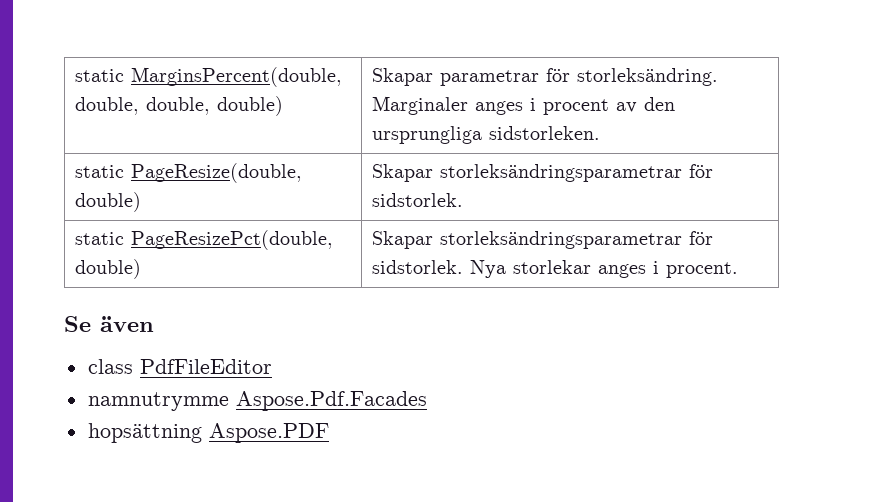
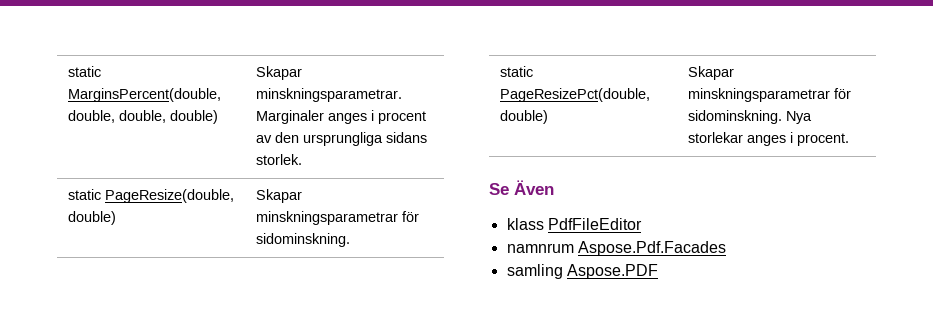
- static MarginsPercent(double, double, double, double) | Skapar parametrar för storleksändring. Marginaler anges i procent av den ursprungliga sidstorleken.
+ static MarginsPercent(double, double, double, double) | Skapar minskningsparametrar. Marginaler anges i procent av den ursprungliga sidans storlek.
- static PageResize(double, double) | Skapar storleksändringsparametrar för sidstorlek.
+ static PageResize(double, double) | Skapar minskningsparametrar för sidominskning.
- static PageResizePct(double, double) | Skapar storleksändringsparametrar för sidstorlek. Nya storlekar anges i procent.
+ static PageResizePct(double, double) | Skapar minskningsparametrar för sidominskning. Nya storlekar anges i procent.
- Se även
- class PdfFileEditor
+ Se Även
+ klass PdfFileEditor
- namnutrymme Aspose.Pdf.Facades
+ namnrum Aspose.Pdf.Facades
- hopsättning Aspose.PDF
+ samling Aspose.PDF

